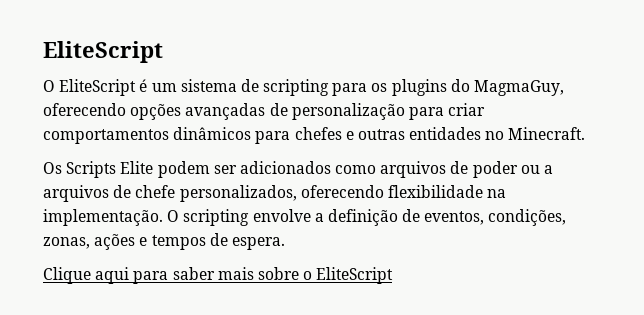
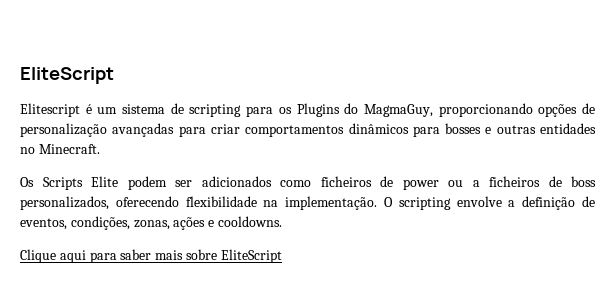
- O EliteScript é um sistema de scripting para os plugins do MagmaGuy, oferecendo opções avançadas de personalização para criar comportamentos dinâmicos para chefes e outras entidades no Minecraft.
+ Elitescript é um sistema de scripting para os Plugins do MagmaGuy, proporcionando opções de personalização avançadas para criar comportamentos dinâmicos para bosses e outras entidades no Minecraft.
- Os Scripts Elite podem ser adicionados como arquivos de poder ou a arquivos de chefe personalizados, oferecendo flexibilidade na implementação.
+ Os Scripts Elite podem ser adicionados como ficheiros de power ou a ficheiros de boss personalizados, oferecendo flexibilidade na implementação.
- O scripting envolve a definição de eventos, condições, zonas, ações e tempos de espera.
+ O scripting envolve a definição de eventos, condições, zonas, ações e cooldowns.
- Clique aqui para saber mais sobre o EliteScript
+ Clique aqui para saber mais sobre EliteScript

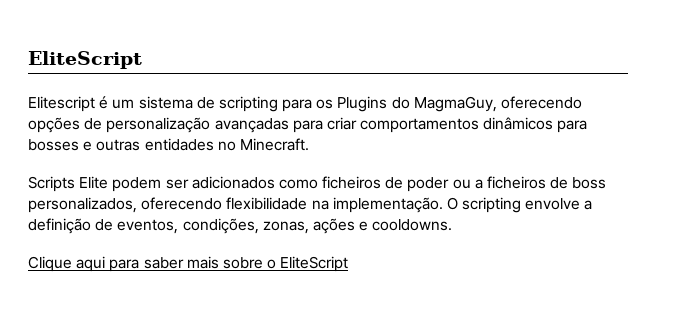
- Elitescript é um sistema de scripting para os Plugins do MagmaGuy, proporcionando opções de personalização avançadas para criar comportamentos dinâmicos para bosses e outras entidades no Minecraft.
+ Elitescript é um sistema de scripting para os Plugins do MagmaGuy, oferecendo opções de personalização avançadas para criar comportamentos dinâmicos para bosses e outras entidades no Minecraft.
- Os Scripts Elite podem ser adicionados como ficheiros de power ou a ficheiros de boss personalizados, oferecendo flexibilidade na implementação.
+ Scripts Elite podem ser adicionados como ficheiros de poder ou a ficheiros de boss personalizados, oferecendo flexibilidade na implementação.
- Clique aqui para saber mais sobre EliteScript
+ Clique aqui para saber mais sobre o EliteScript

